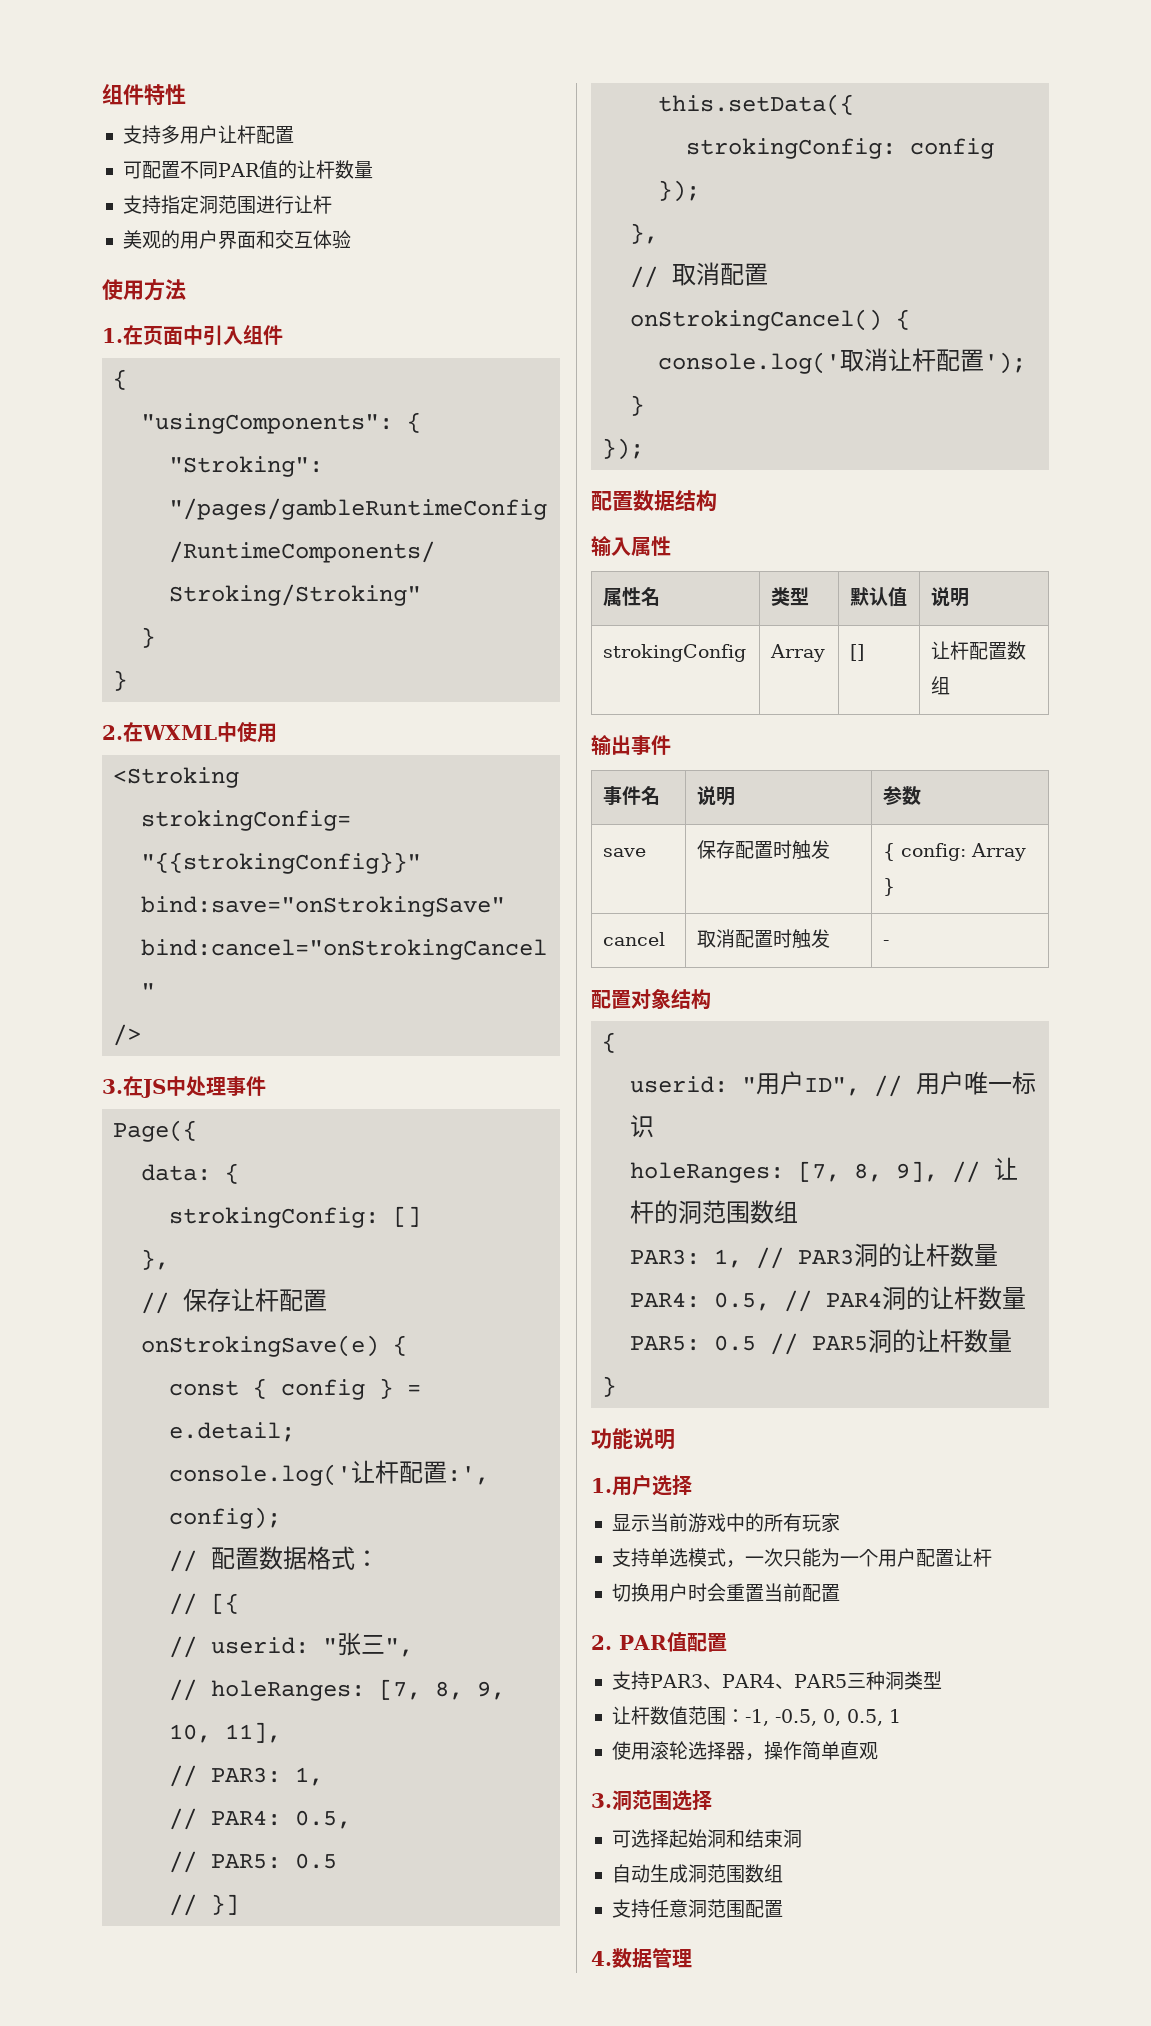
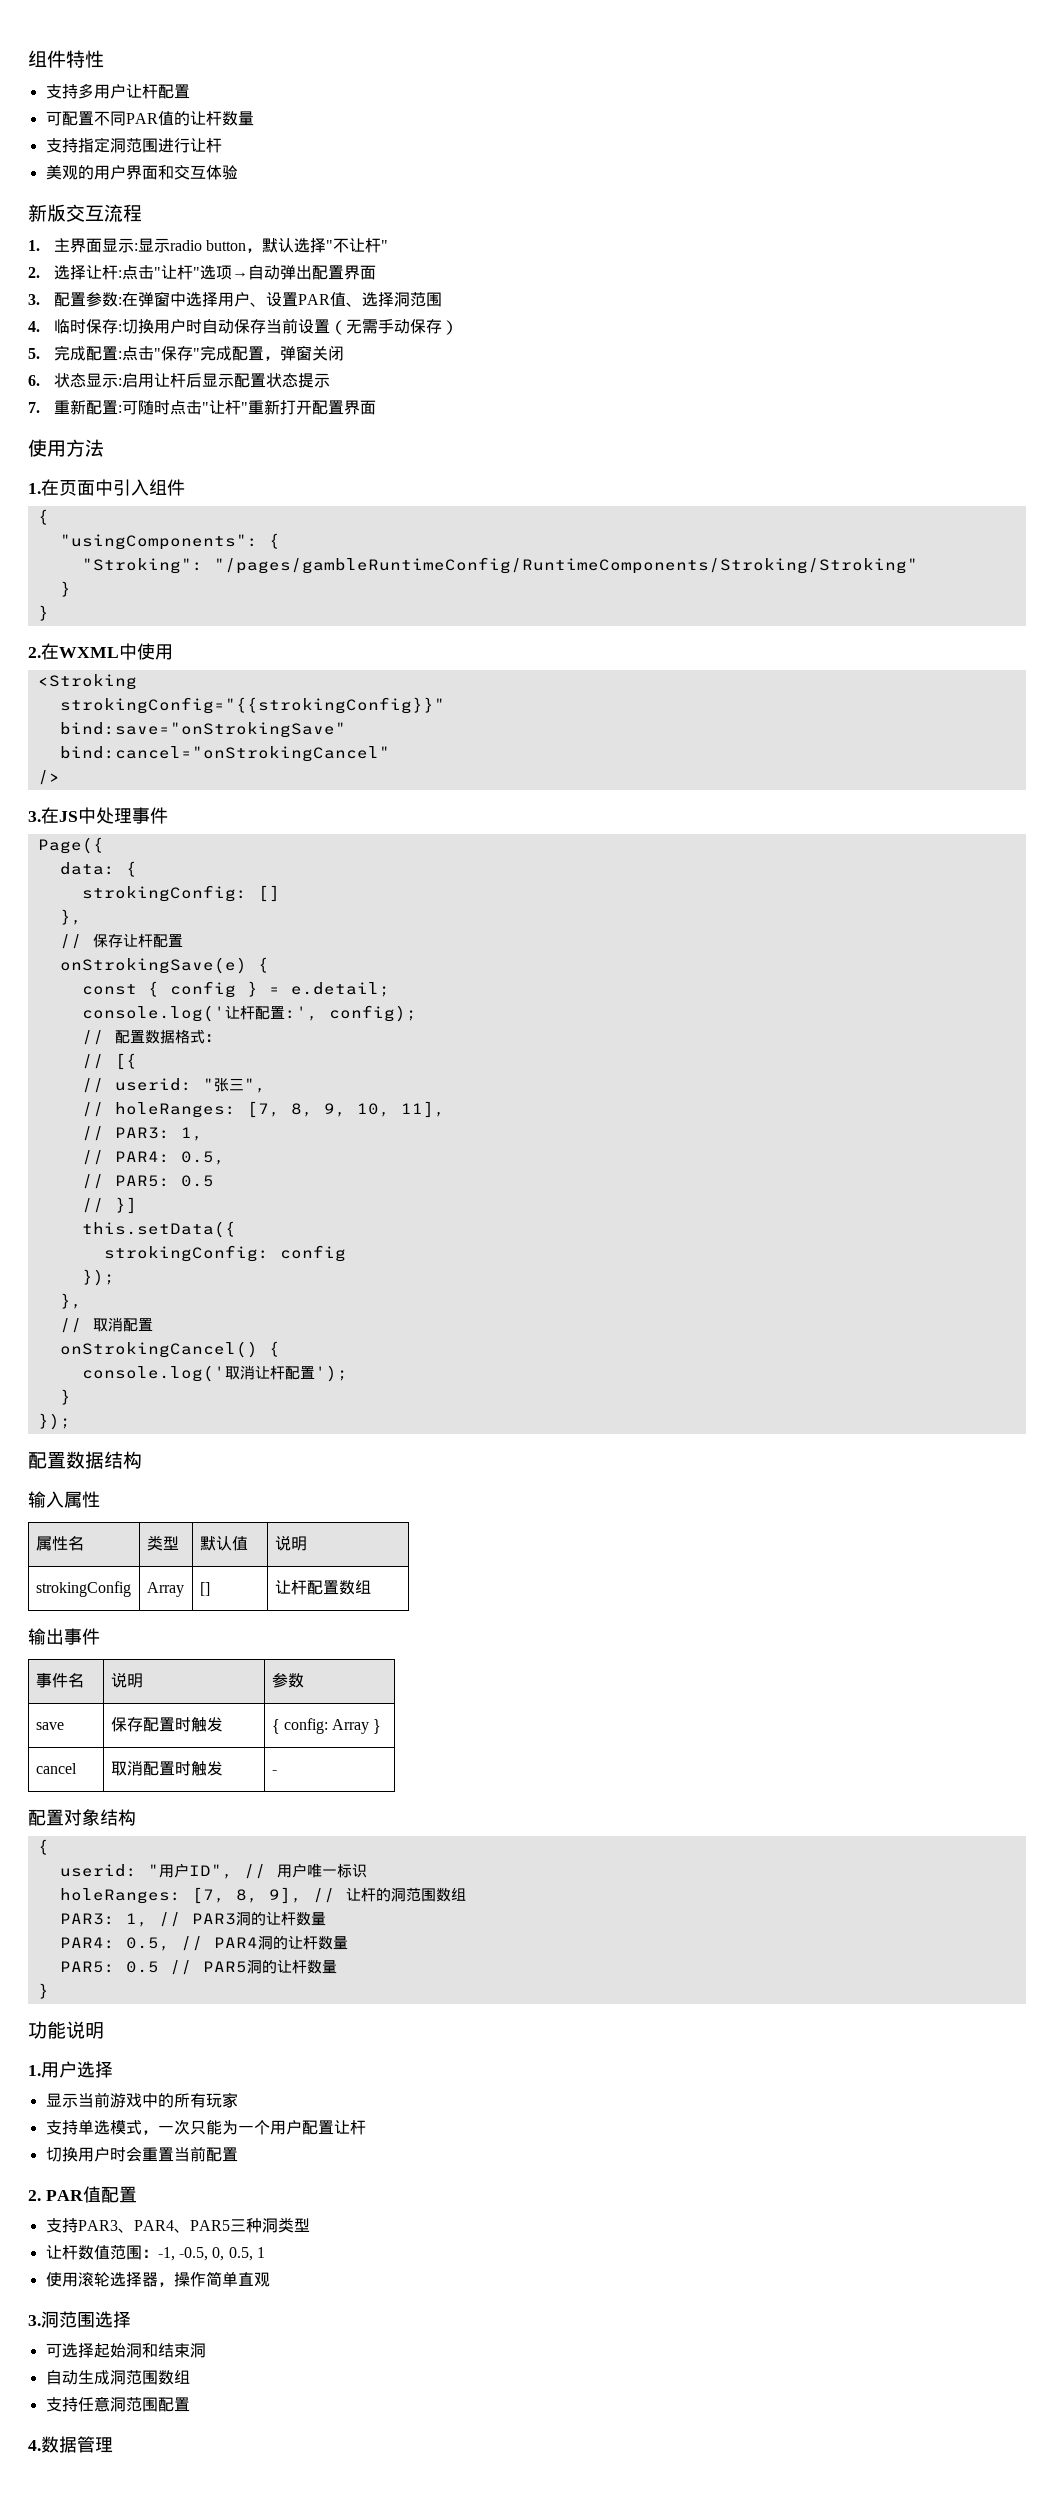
+ 新版交互流程
+ 1.主界面显示:显示radio button，默认选择"不让杆"
+ 2.选择让杆:点击"让杆"选项→自动弹出配置界面
+ 3.配置参数:在弹窗中选择用户、设置PAR值、选择洞范围
+ 4.临时保存:切换用户时自动保存当前设置（无需手动保存）
+ 5.完成配置:点击"保存"完成配置，弹窗关闭
+ 6.状态显示:启用让杆后显示配置状态提示
+ 7.重新配置:可随时点击"让杆"重新打开配置界面

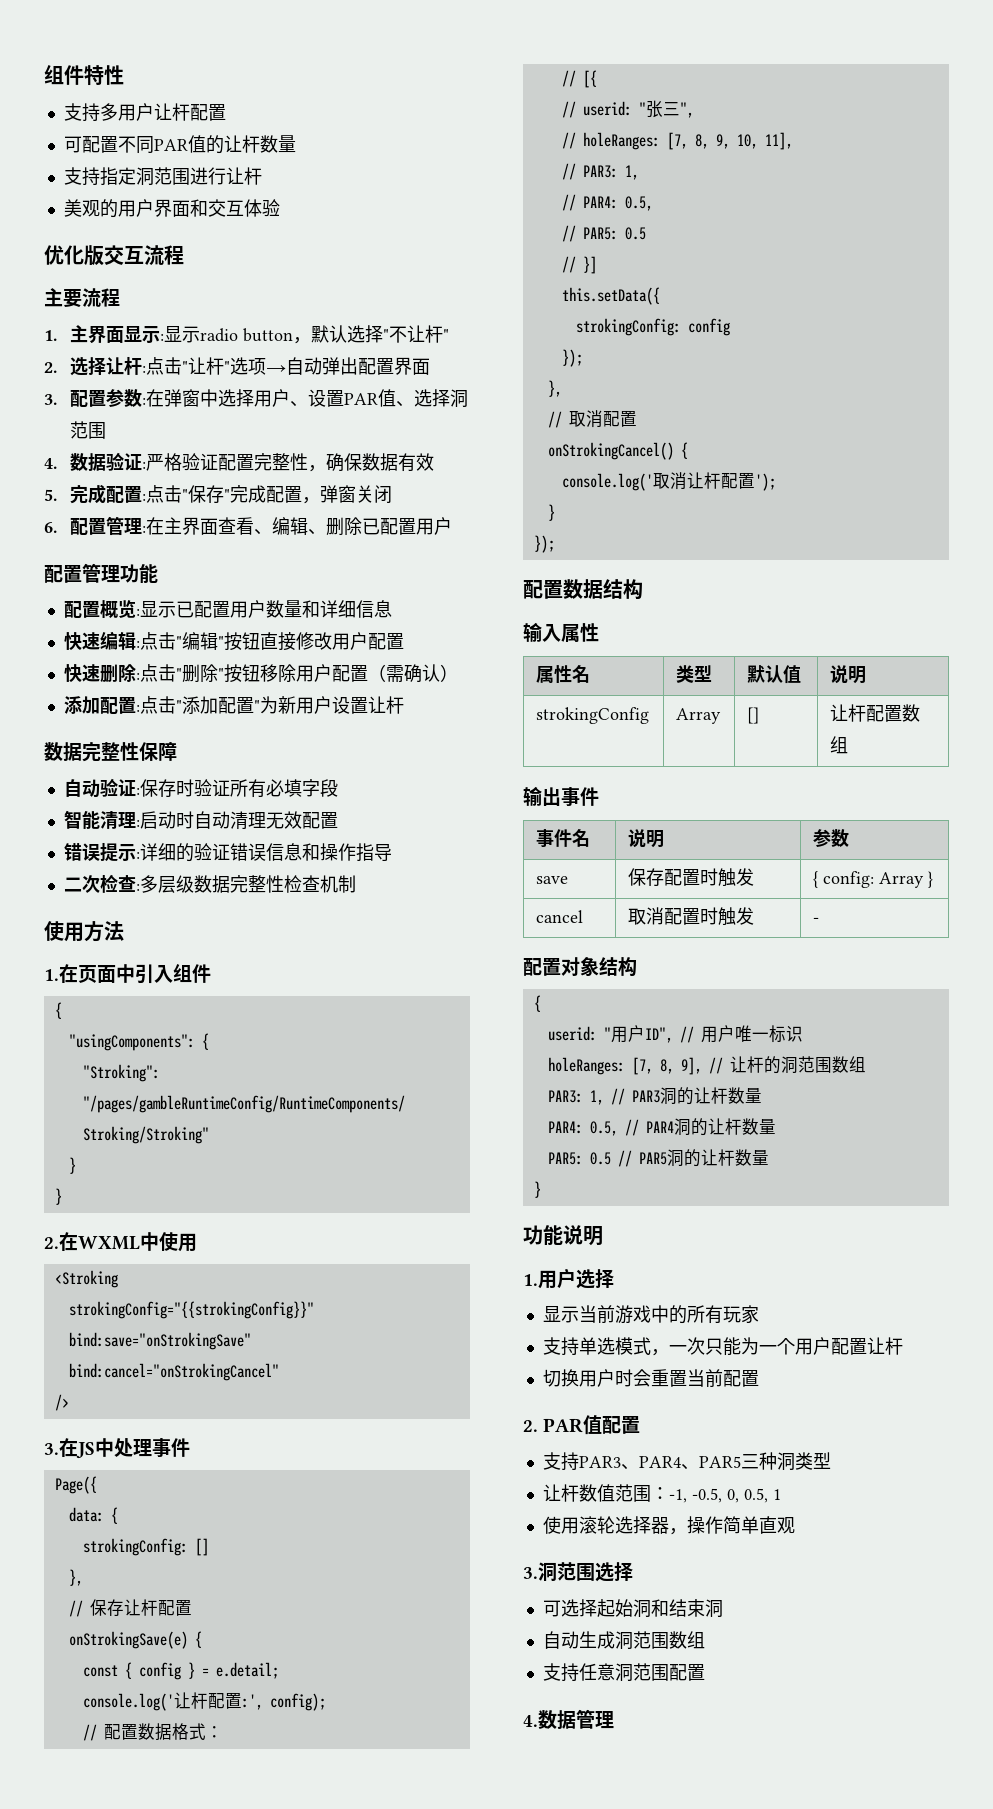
- 新版交互流程
+ 优化版交互流程
+ 主要流程
- 4.临时保存:切换用户时自动保存当前设置（无需手动保存）
+ 4.数据验证:严格验证配置完整性，确保数据有效
- 6.状态显示:启用让杆后显示配置状态提示
- 7.重新配置:可随时点击"让杆"重新打开配置界面
+ 6.配置管理:在主界面查看、编辑、删除已配置用户
+ 配置管理功能
+ 配置概览:显示已配置用户数量和详细信息
+ 快速编辑:点击"编辑"按钮直接修改用户配置
+ 快速删除:点击"删除"按钮移除用户配置（需确认）
+ 添加配置:点击"添加配置"为新用户设置让杆
+ 数据完整性保障
+ 自动验证:保存时验证所有必填字段
+ 智能清理:启动时自动清理无效配置
+ 错误提示:详细的验证错误信息和操作指导
+ 二次检查:多层级数据完整性检查机制

